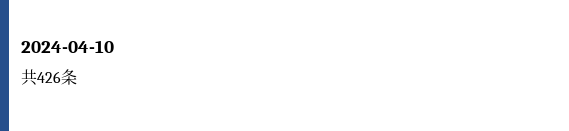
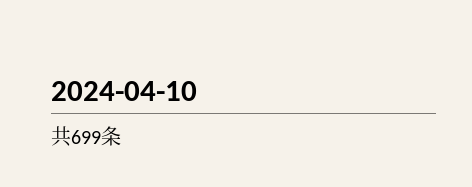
- 共426条
+ 共699条

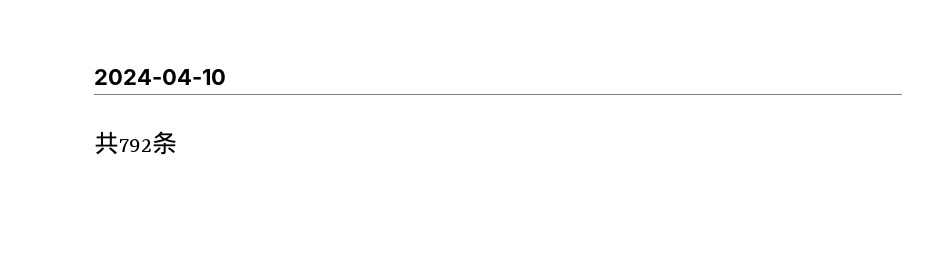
- 共699条
+ 共792条

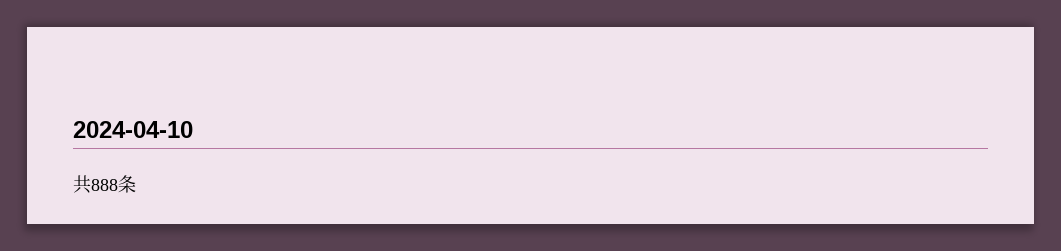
- 共792条
+ 共888条

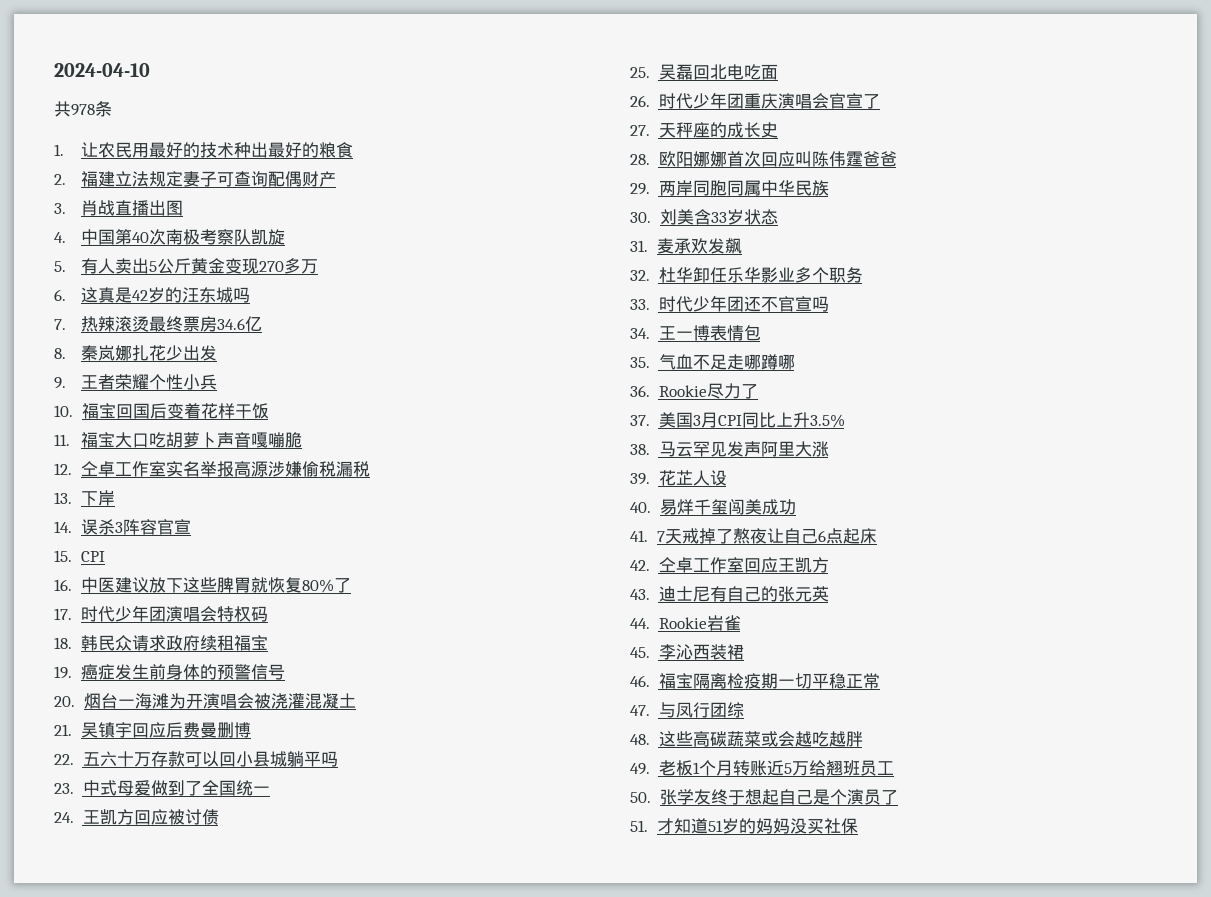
- 共888条
+ 共978条
+ 1.让农民用最好的技术种出最好的粮食
+ 2.福建立法规定妻子可查询配偶财产
+ 3.肖战直播出图
+ 4.中国第40次南极考察队凯旋
+ 5.有人卖出5公斤黄金变现270多万
+ 6.这真是42岁的汪东城吗
+ 7.热辣滚烫最终票房34.6亿
+ 8.秦岚娜扎花少出发
+ 9.王者荣耀个性小兵
+ 10.福宝回国后变着花样干饭
+ 11.福宝大口吃胡萝卜声音嘎嘣脆
+ 12.仝卓工作室实名举报高源涉嫌偷税漏税
+ 13.下岸
+ 14.误杀3阵容官宣
+ 15. CPI
+ 16.中医建议放下这些脾胃就恢复80%了
+ 17.时代少年团演唱会特权码
+ 18.韩民众请求政府续租福宝
+ 19.癌症发生前身体的预警信号
+ 20.烟台一海滩为开演唱会被浇灌混凝土
+ 21.吴镇宇回应后费曼删博
+ 22.五六十万存款可以回小县城躺平吗
+ 23.中式母爱做到了全国统一
+ 24.王凯方回应被讨债
+ 25.吴磊回北电吃面
+ 26.时代少年团重庆演唱会官宣了
+ 27.天秤座的成长史
+ 28.欧阳娜娜首次回应叫陈伟霆爸爸
+ 29.两岸同胞同属中华民族
+ 30.刘美含33岁状态
+ 31.麦承欢发飙
+ 32.杜华卸任乐华影业多个职务
+ 33.时代少年团还不官宣吗
+ 34.王一博表情包
+ 35.气血不足走哪蹲哪
+ 36. Rookie尽力了
+ 37.美国3月CPI同比上升3.5%
+ 38.马云罕见发声阿里大涨
+ 39.花芷人设
+ 40.易烊千玺闯美成功
+ 41. 7天戒掉了熬夜让自己6点起床
+ 42.仝卓工作室回应王凯方
+ 43.迪士尼有自己的张元英
+ 44. Rookie岩雀
+ 45.李沁西装裙
+ 46.福宝隔离检疫期一切平稳正常
+ 47.与凤行团综
+ 48.这些高碳蔬菜或会越吃越胖
+ 49.老板1个月转账近5万给翘班员工
+ 50.张学友终于想起自己是个演员了
+ 51.才知道51岁的妈妈没买社保

